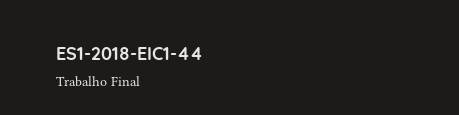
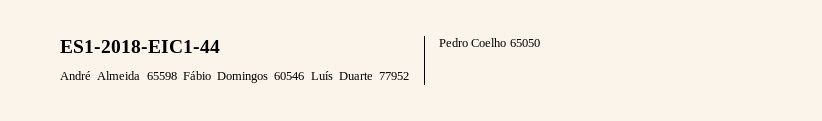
- Trabalho Final
+ André Almeida 65598 Fábio Domingos 60546 Luís Duarte 77952 Pedro Coelho 65050

